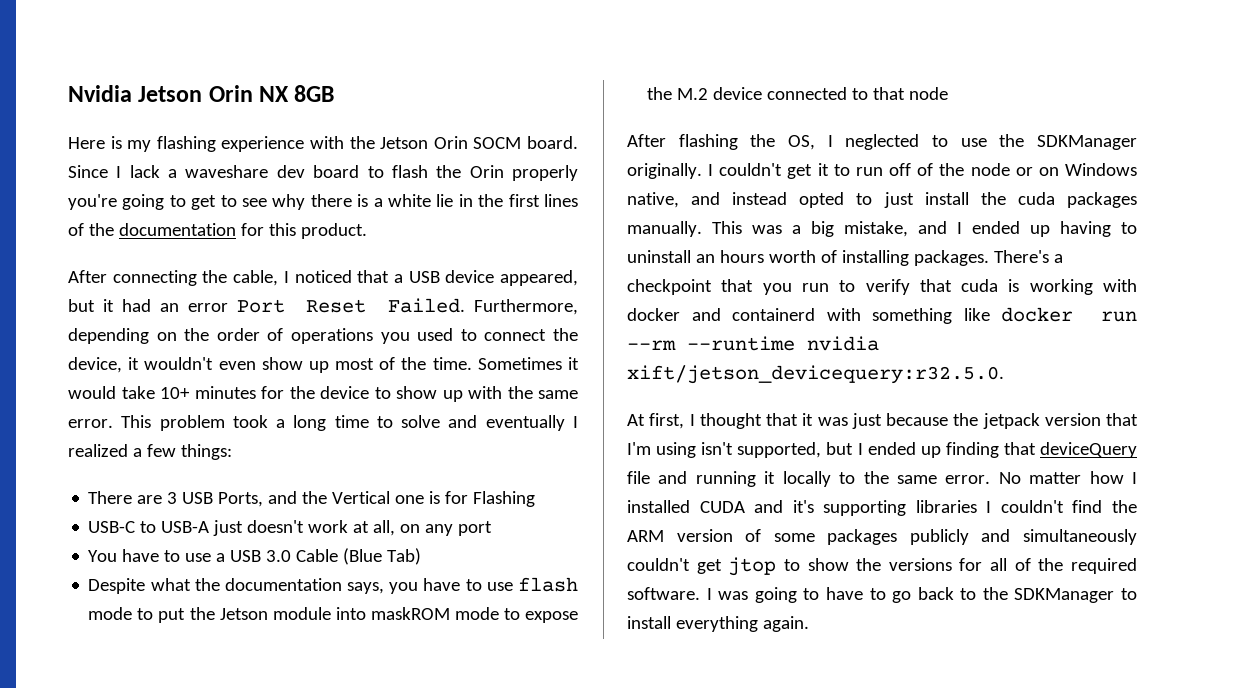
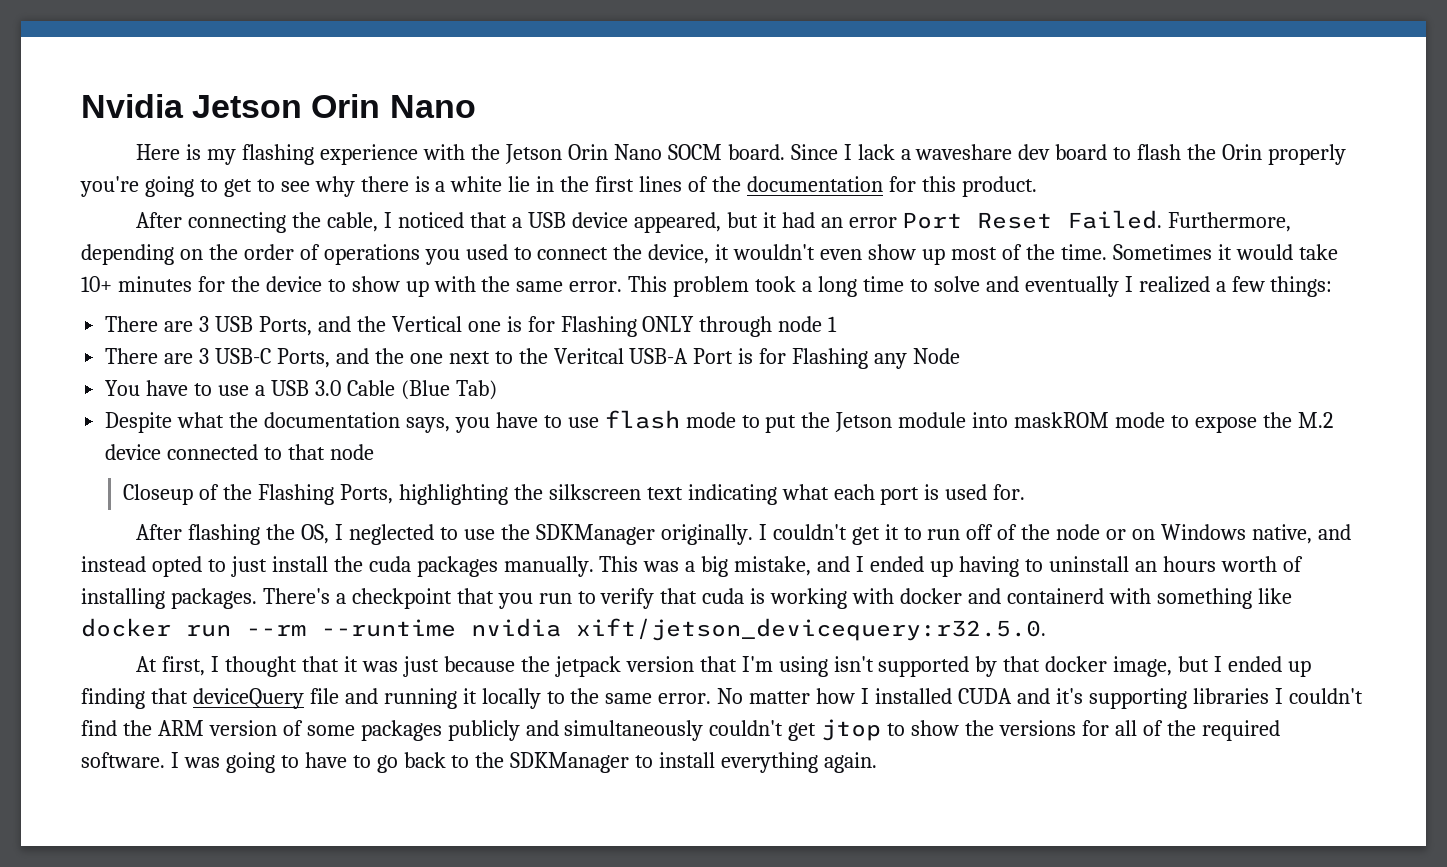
- Nvidia Jetson Orin NX 8GB
+ Nvidia Jetson Orin Nano
- Here is my flashing experience with the Jetson Orin SOCM board.
+ Here is my flashing experience with the Jetson Orin Nano SOCM board.
- There are 3 USB Ports, and the Vertical one is for Flashing
- USB-C to USB-A just doesn't work at all, on any port
+ There are 3 USB Ports, and the Vertical one is for Flashing ONLY through node 1
+ There are 3 USB-C Ports, and the one next to the Veritcal USB-A Port is for Flashing any Node
+ Closeup of the Flashing Ports, highlighting the silkscreen text indicating what each port is used for.
- At first, I thought that it was just because the jetpack version that I'm using isn't supported, but I ended up finding that deviceQuery file and running it locally to the same error.
+ At first, I thought that it was just because the jetpack version that I'm using isn't supported by that docker image, but I ended up finding that deviceQuery file and running it locally to the same error.

